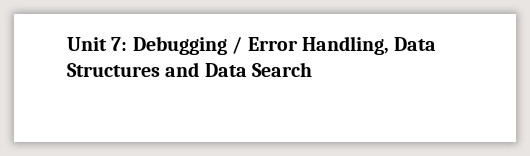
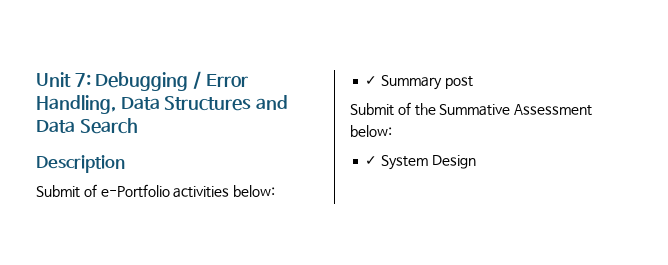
+ Description
+ Submit of e-Portfolio activities below:
+ ✓ Summary post
+ Submit of the Summative Assessment below:
+ ✓ System Design

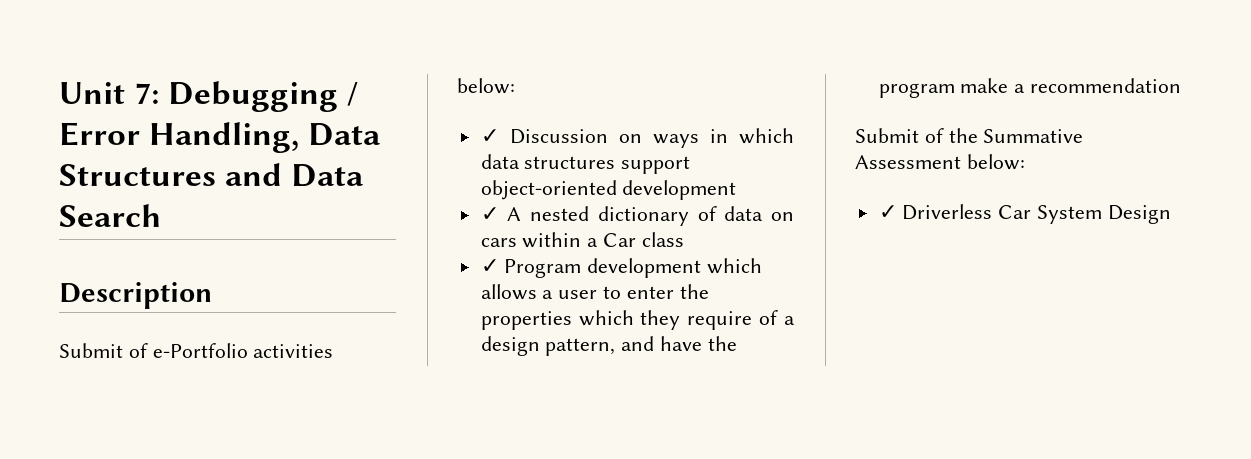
- ✓ Summary post
+ ✓ Discussion on ways in which data structures support object-oriented development
+ ✓ A nested dictionary of data on cars within a Car class
+ ✓ Program development which allows a user to enter the properties which they require of a design pattern, and have the program make a recommendation
- ✓ System Design
+ ✓ Driverless Car System Design

